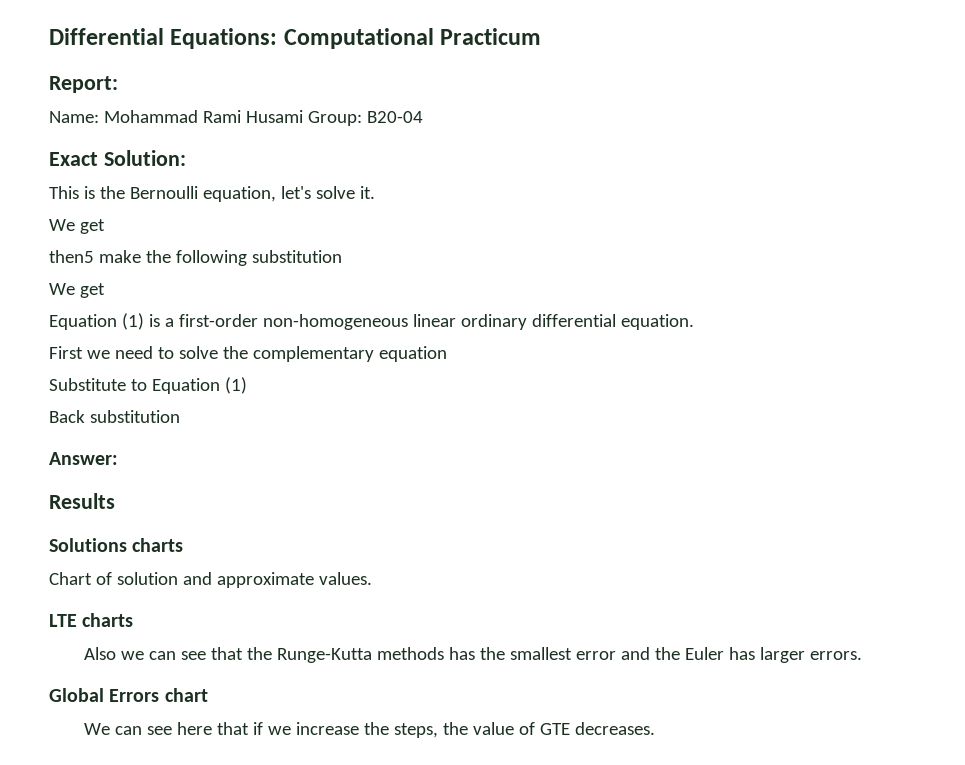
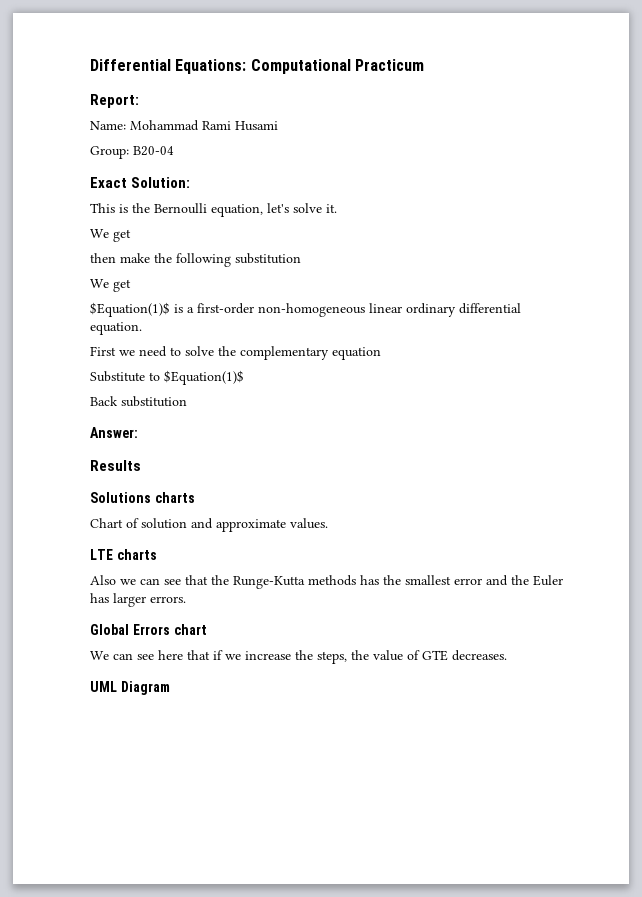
- Name: Mohammad Rami Husami Group: B20-04
+ Name: Mohammad Rami Husami
+ Group: B20-04
- then5 make the following substitution
+ then make the following substitution
- Equation (1) is a first-order non-homogeneous linear ordinary differential equation.
+ $Equation(1)$ is a first-order non-homogeneous linear ordinary differential equation.
- Substitute to Equation (1)
+ Substitute to $Equation(1)$
+ UML Diagram

